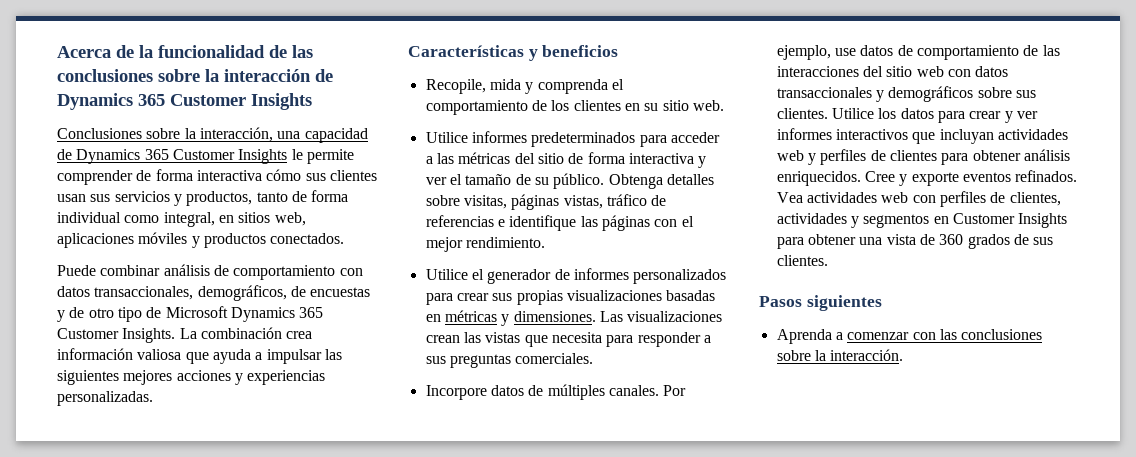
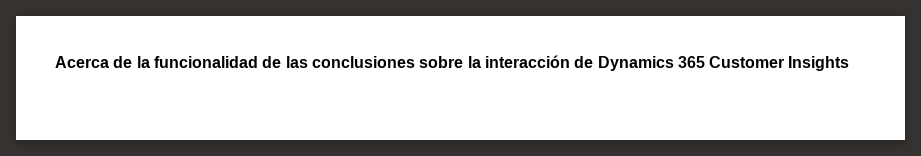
- Conclusiones sobre la interacción, una capacidad de Dynamics 365 Customer Insights le permite comprender de forma interactiva cómo sus clientes usan sus servicios y productos, tanto de forma individual como integral, en sitios web, aplicaciones móviles y productos conectados.
- Puede combinar análisis de comportamiento con datos transaccionales, demográficos, de encuestas y de otro tipo de Microsoft Dynamics 365 Customer Insights. La combinación crea información valiosa que ayuda a impulsar las siguientes mejores acciones y experiencias personalizadas.
- Características y beneficios
- Recopile, mida y comprenda el comportamiento de los clientes en su sitio web.
- Utilice informes predeterminados para acceder a las métricas del sitio de forma interactiva y ver el tamaño de su público. Obtenga detalles sobre visitas, páginas vistas, tráfico de referencias e identifique las páginas con el mejor rendimiento.
- Utilice el generador de informes personalizados para crear sus propias visualizaciones basadas en métricas y dimensiones. Las visualizaciones crean las vistas que necesita para responder a sus preguntas comerciales.
- Incorpore datos de múltiples canales. Por ejemplo, use datos de comportamiento de las interacciones del sitio web con datos transaccionales y demográficos sobre sus clientes. Utilice los datos para crear y ver informes interactivos que incluyan actividades web y perfiles de clientes para obtener análisis enriquecidos. Cree y exporte eventos refinados. Vea actividades web con perfiles de clientes, actividades y segmentos en Customer Insights para obtener una vista de 360 grados de sus clientes.
- Pasos siguientes
- Aprenda a comenzar con las conclusiones sobre la interacción.

